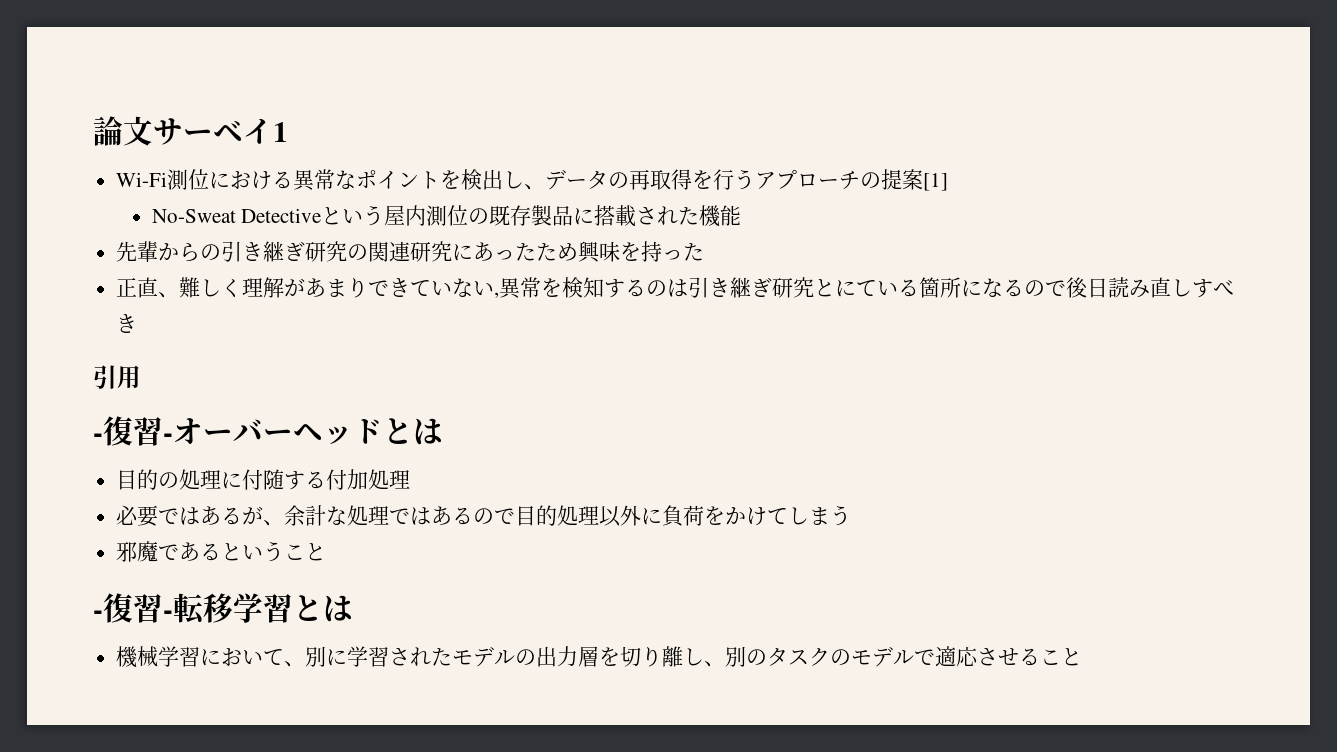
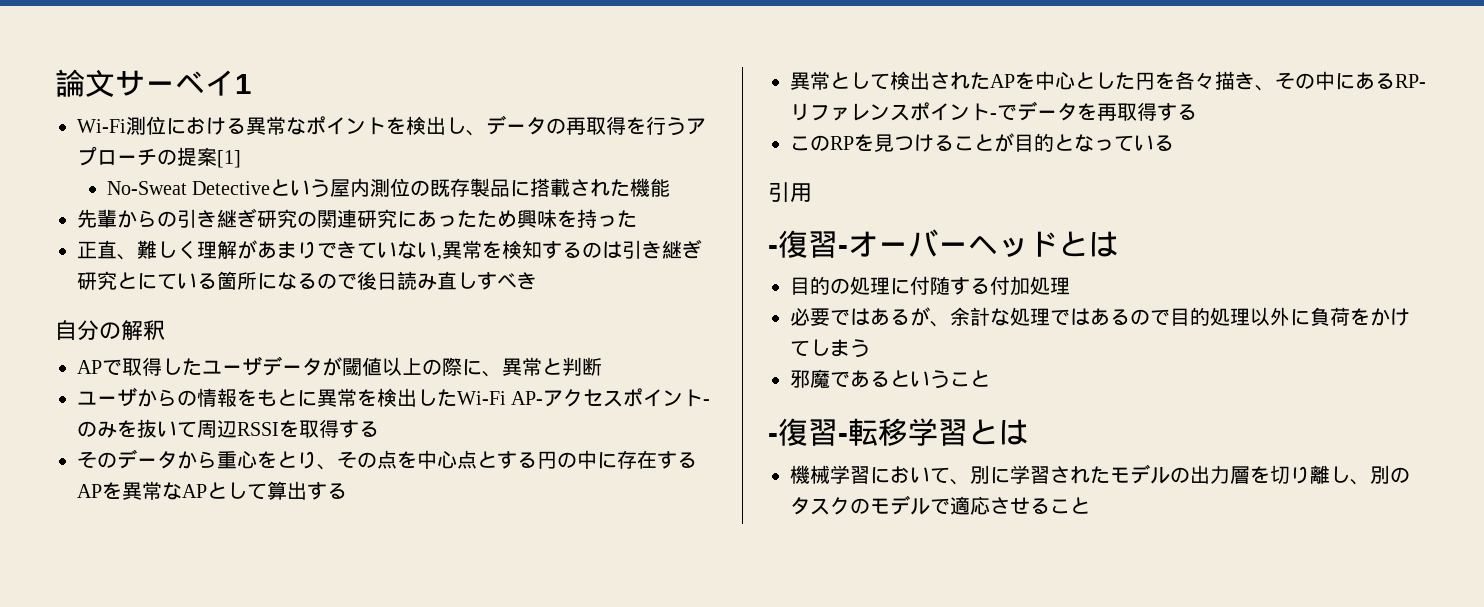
+ 自分の解釈
+ APで取得したユーザデータが閾値以上の際に、異常と判断
+ ユーザからの情報をもとに異常を検出したWi-Fi AP-アクセスポイント-のみを抜いて周辺RSSIを取得する
+ そのデータから重心をとり、その点を中心点とする円の中に存在するAPを異常なAPとして算出する
+ 異常として検出されたAPを中心とした円を各々描き、その中にあるRP-リファレンスポイント-でデータを再取得する
+ このRPを見つけることが目的となっている

